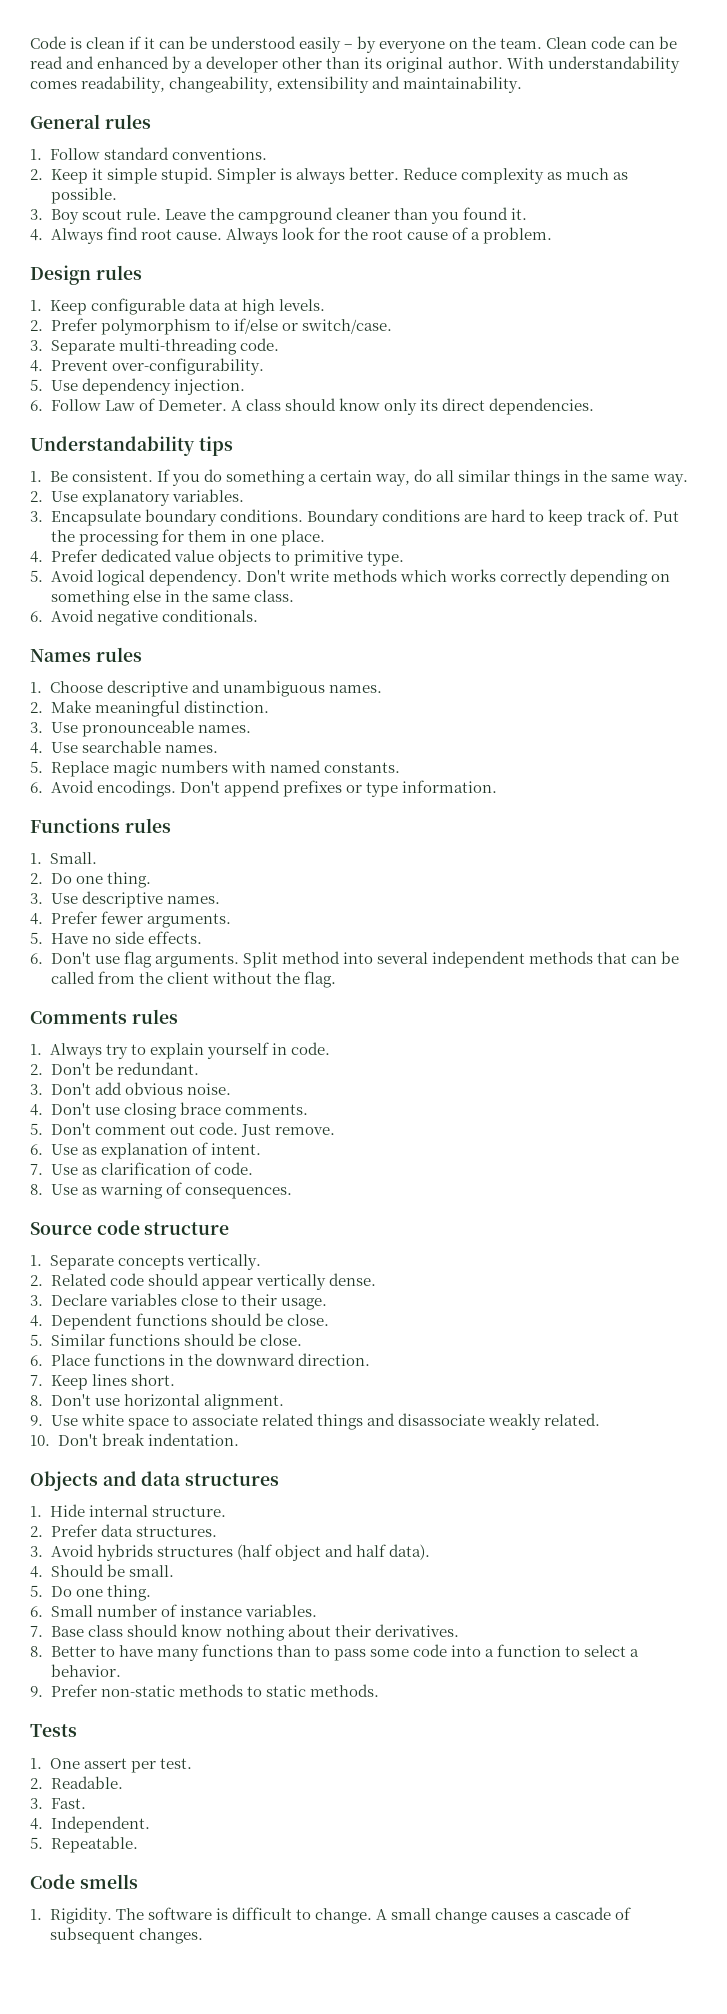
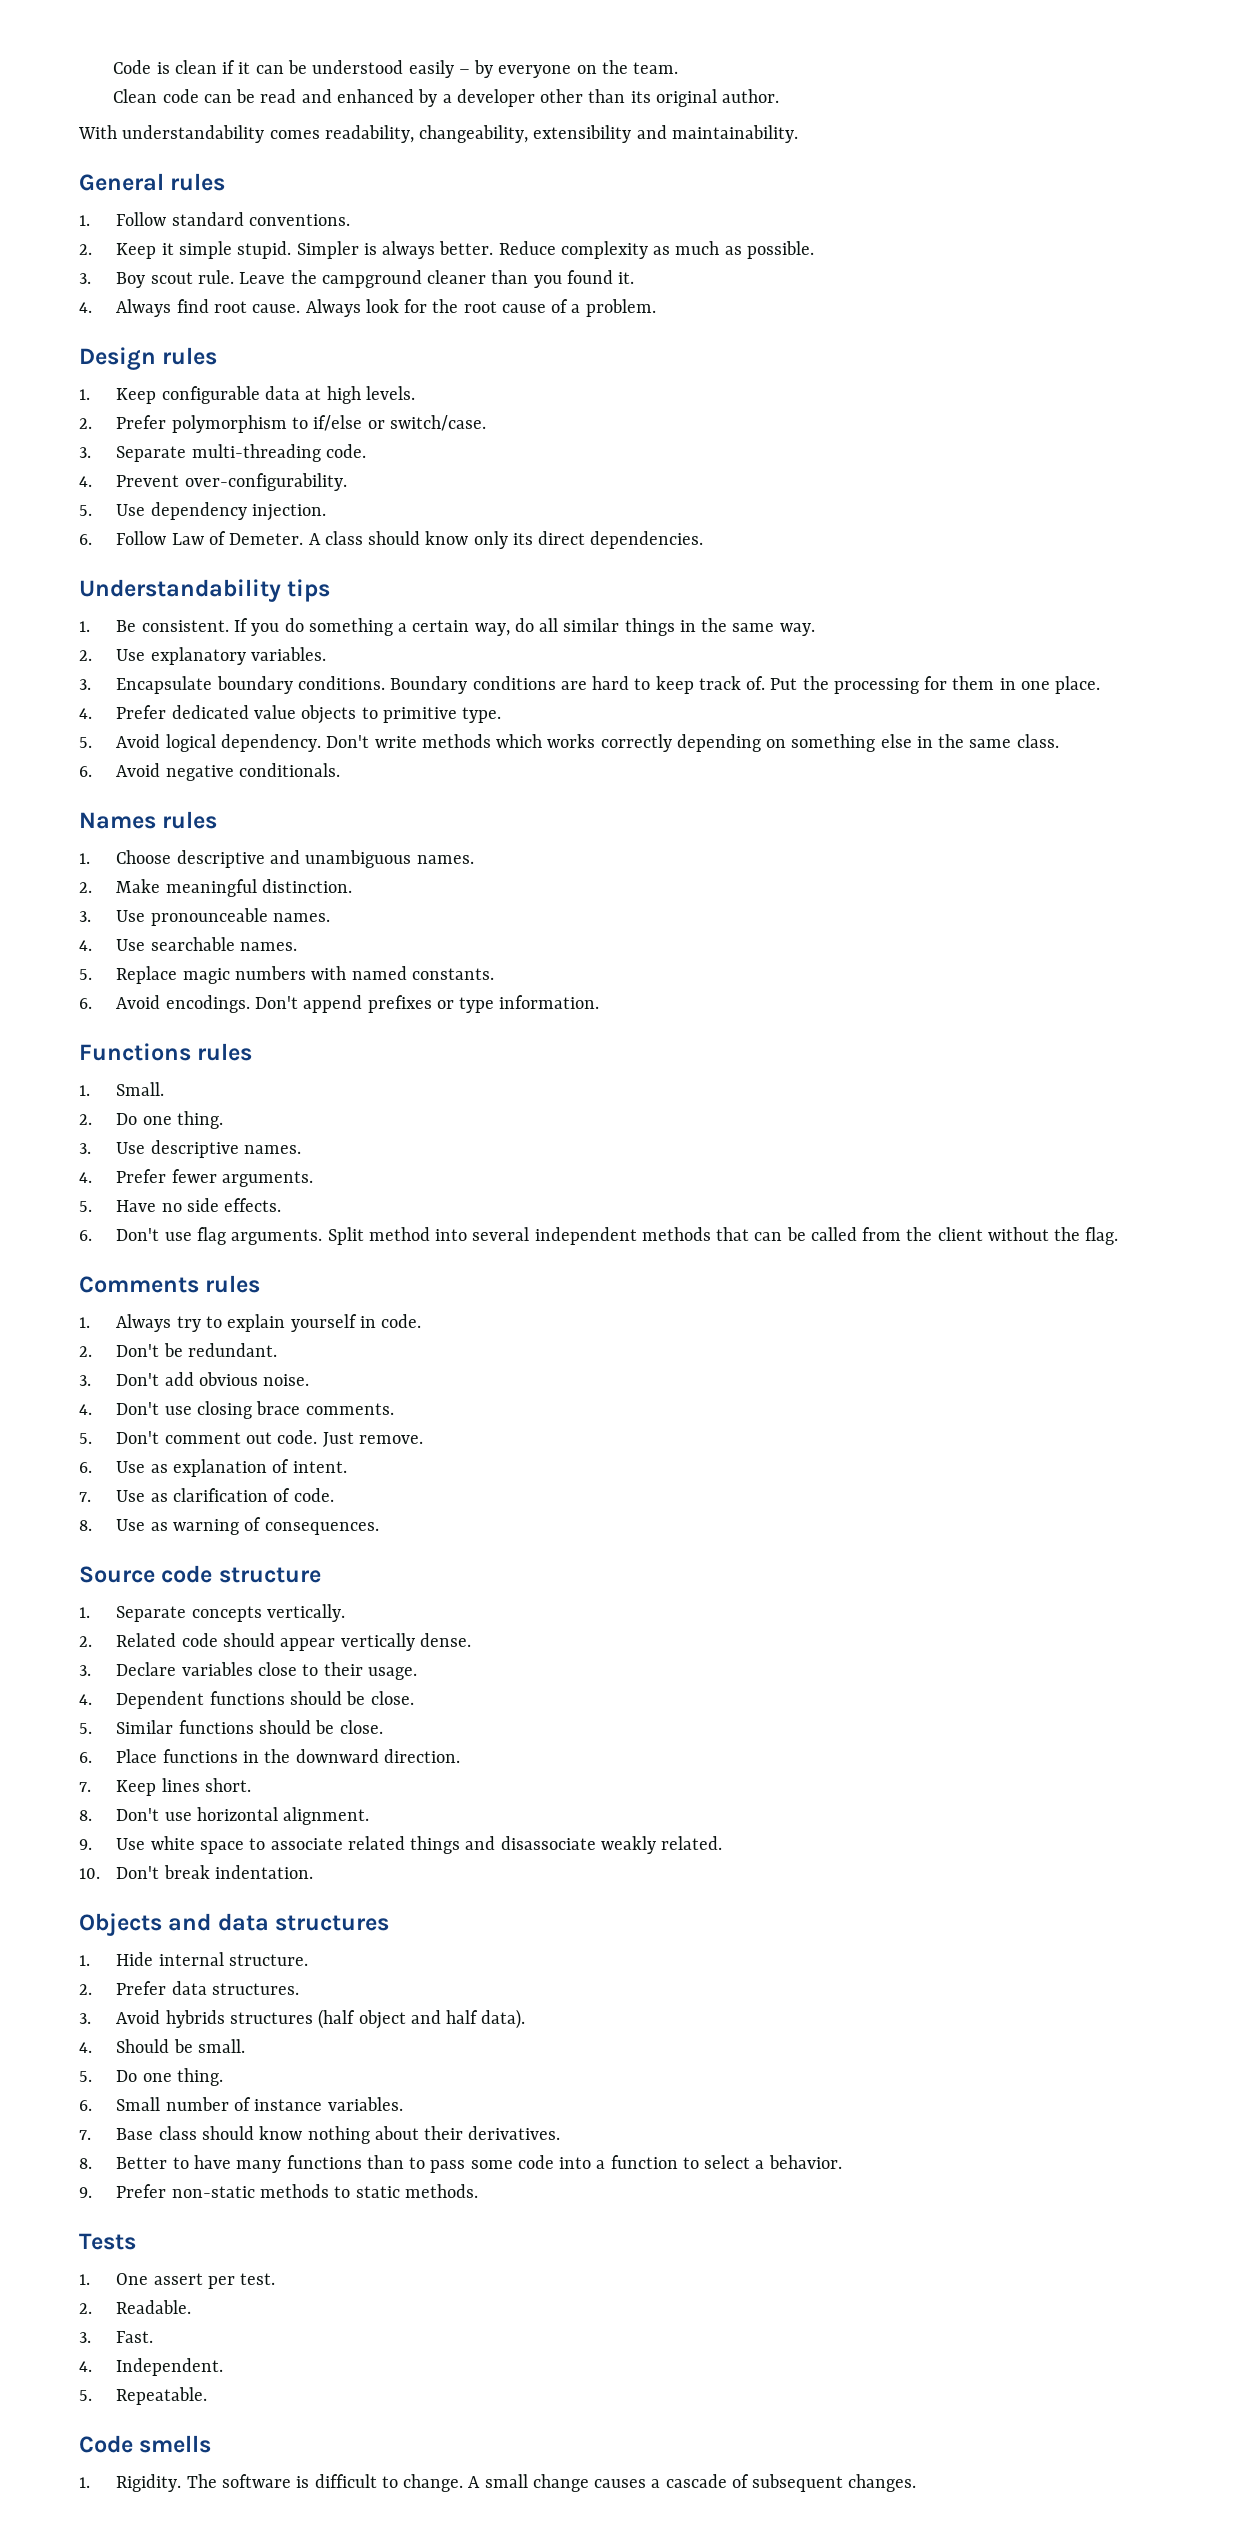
- Code is clean if it can be understood easily – by everyone on the team. Clean code can be read and enhanced by a developer other than its original author. With understandability comes readability, changeability, extensibility and maintainability.
+ Code is clean if it can be understood easily – by everyone on the team.
+ Clean code can be read and enhanced by a developer other than its original author.
+ With understandability comes readability, changeability, extensibility and maintainability.

